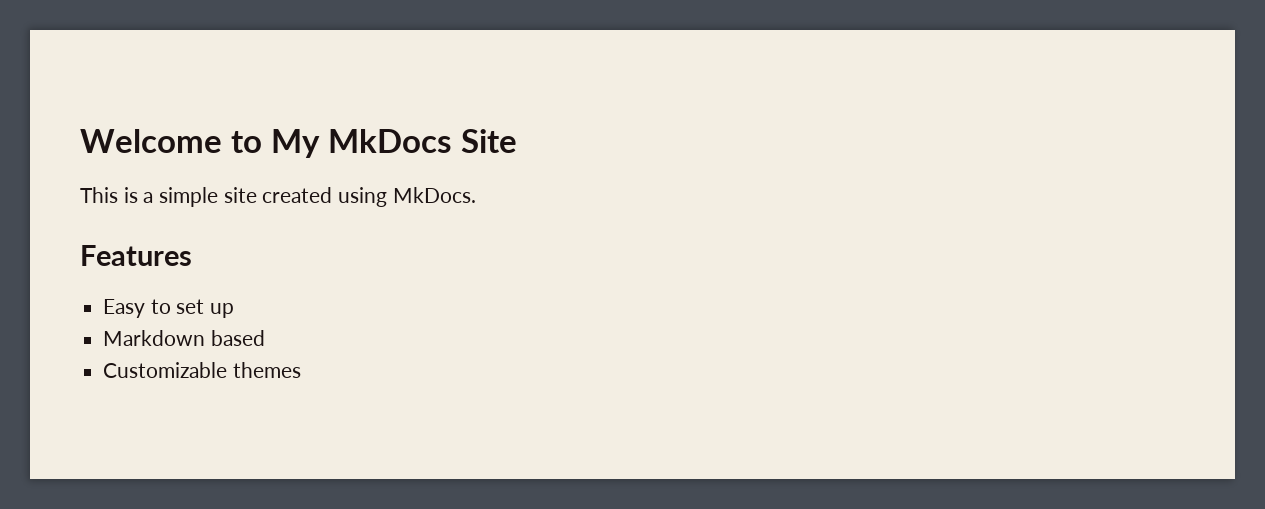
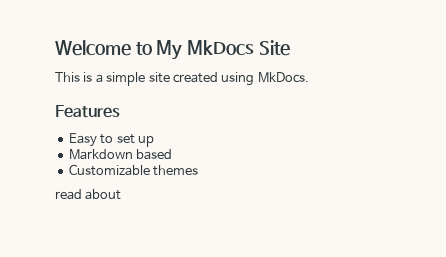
+ read about

